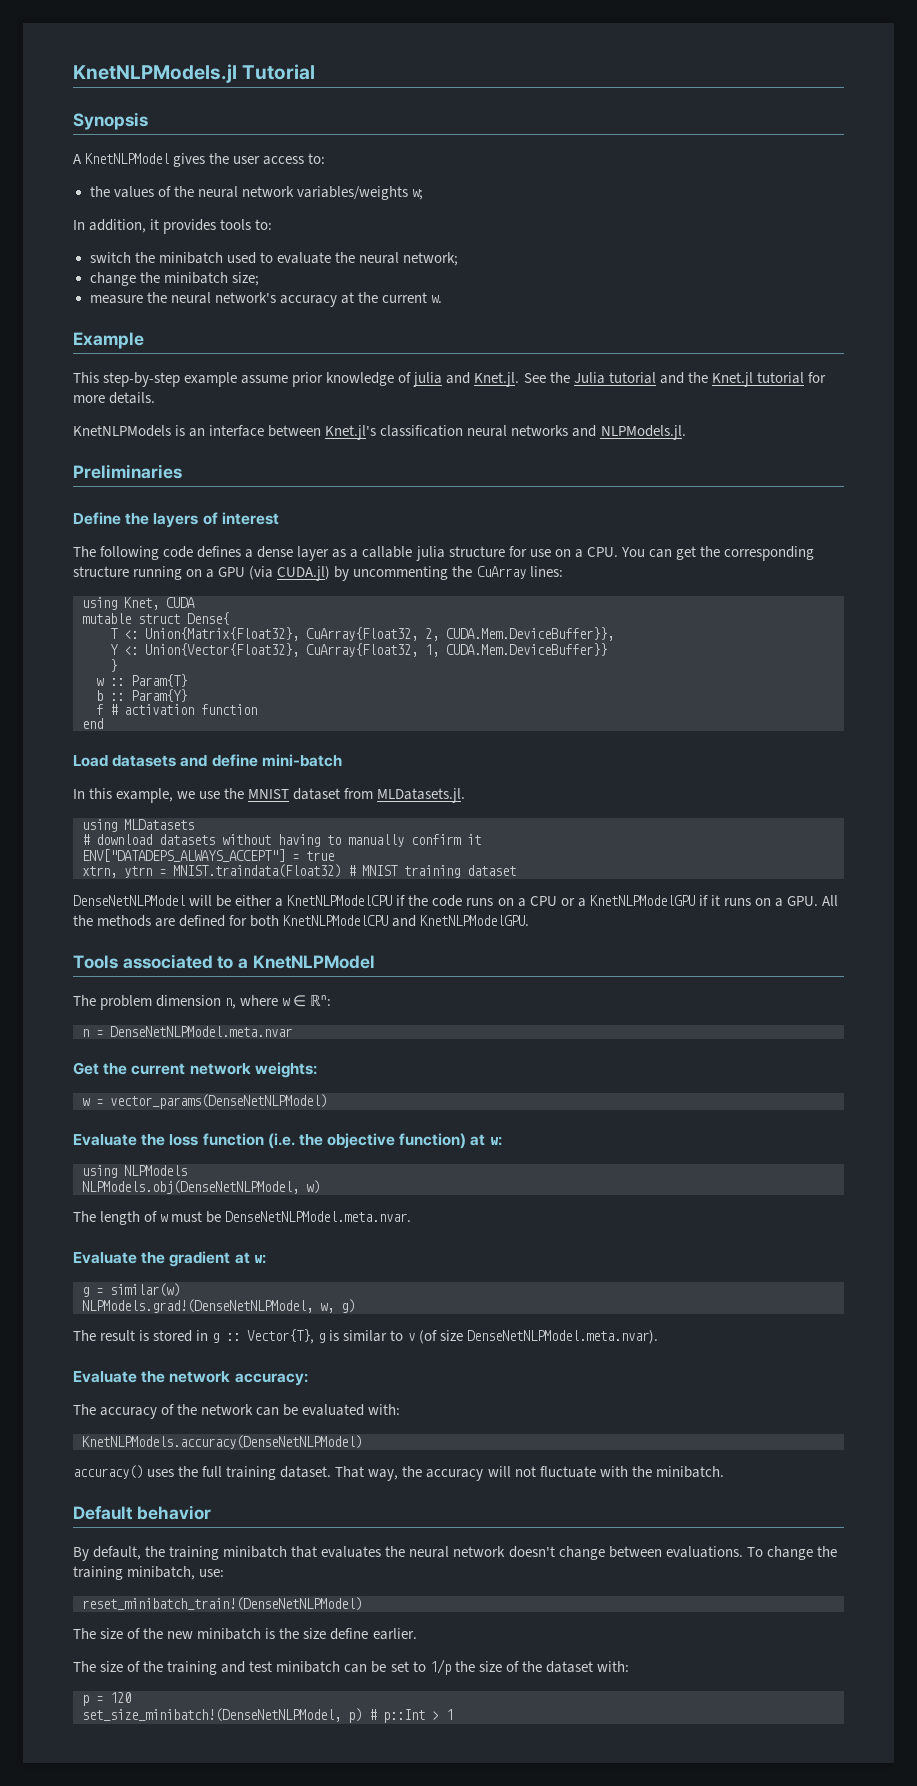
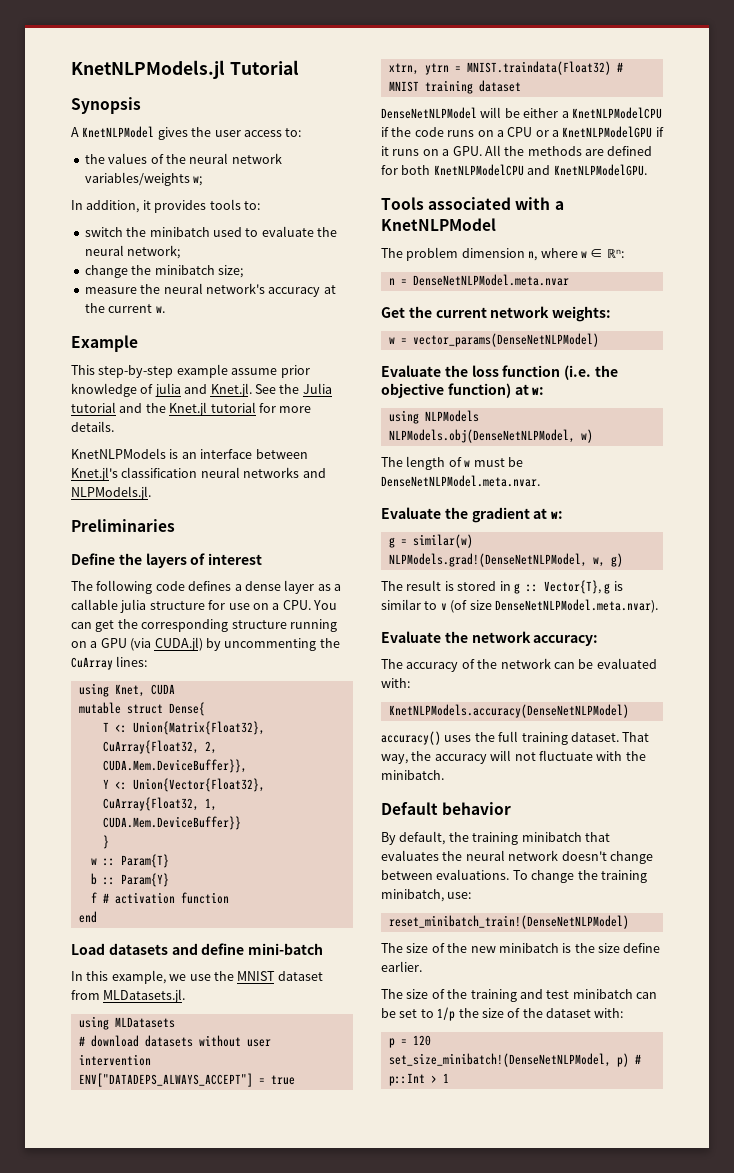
- # download datasets without having to manually confirm it
+ # download datasets without user intervention
- Tools associated to a KnetNLPModel
+ Tools associated with a KnetNLPModel

